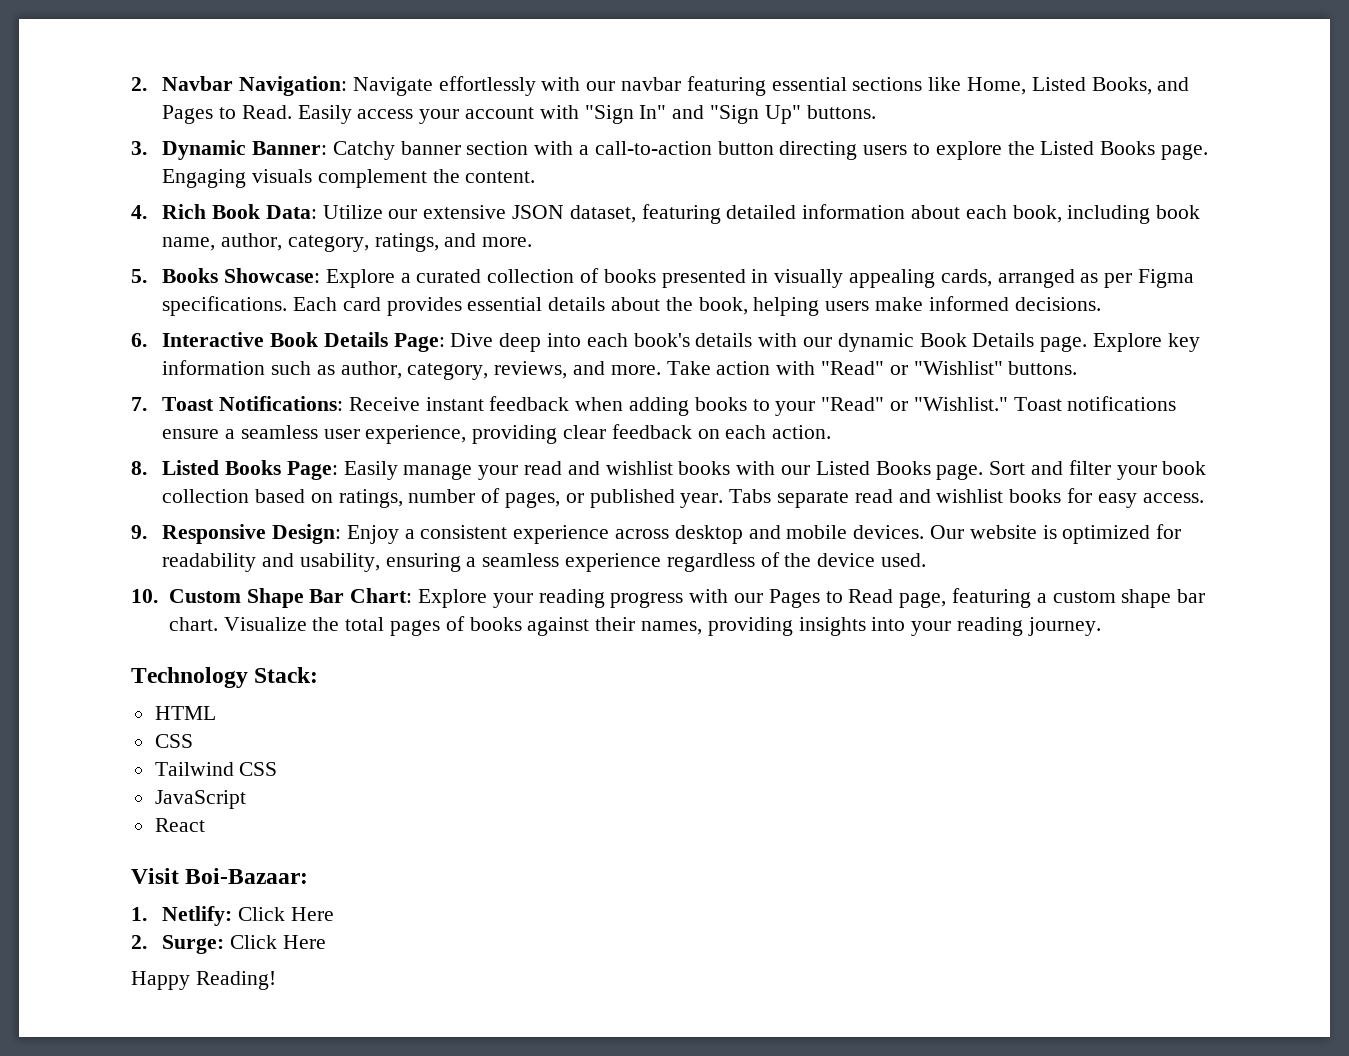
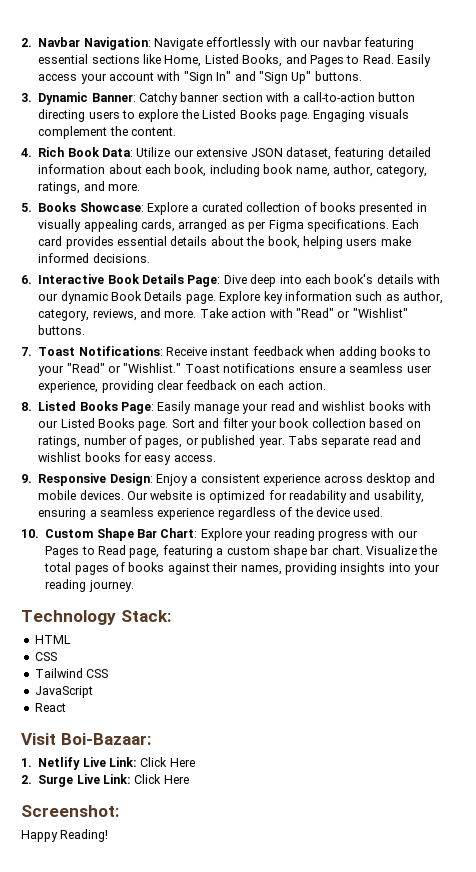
- 1. Netlify: Click Here
+ 1. Netlify Live Link: Click Here
- 2. Surge: Click Here
+ 2. Surge Live Link: Click Here
+ Screenshot:

